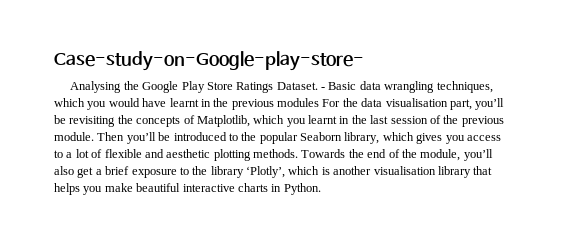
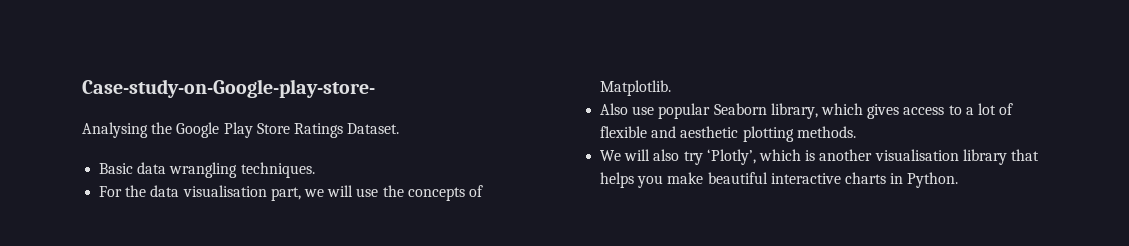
- Analysing the Google Play Store Ratings Dataset. - Basic data wrangling techniques, which you would have learnt in the previous modules For the data visualisation part, you’ll be revisiting the concepts of Matplotlib, which you learnt in the last session of the previous module. Then you’ll be introduced to the popular Seaborn library, which gives you access to a lot of flexible and aesthetic plotting methods. Towards the end of the module, you’ll also get a brief exposure to the library ‘Plotly’, which is another visualisation library that helps you make beautiful interactive charts in Python.
+ Analysing the Google Play Store Ratings Dataset.
+ Basic data wrangling techniques.
+ For the data visualisation part, we will use the concepts of Matplotlib.
+ Also use popular Seaborn library, which gives access to a lot of flexible and aesthetic plotting methods.
+ We will also try ‘Plotly’, which is another visualisation library that helps you make beautiful interactive charts in Python.

